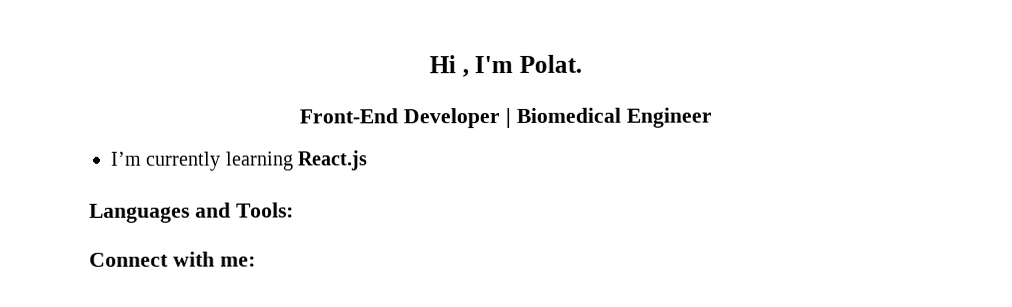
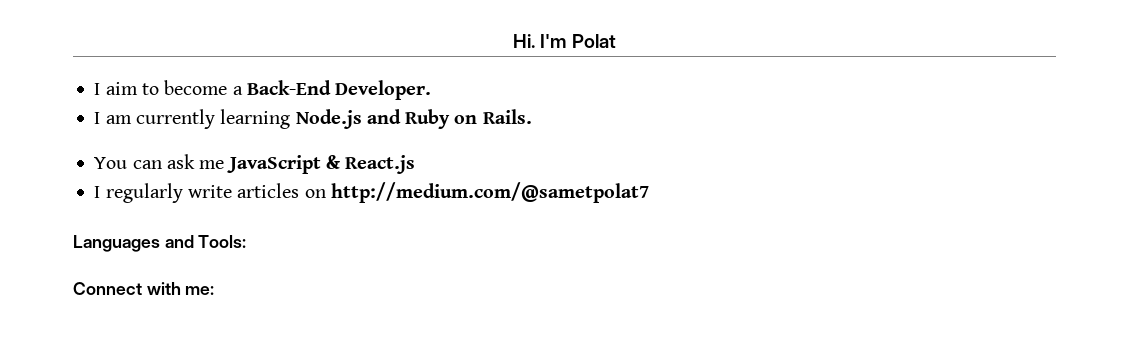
- Hi , I'm Polat.
- Front-End Developer | Biomedical Engineer
- I’m currently learning React.js
+ Hi. I'm Polat
+ I aim to become a Back-End Developer.
+ I am currently learning Node.js and Ruby on Rails.
+ You can ask me JavaScript & React.js
+ I regularly write articles on http://medium.com/@sametpolat7

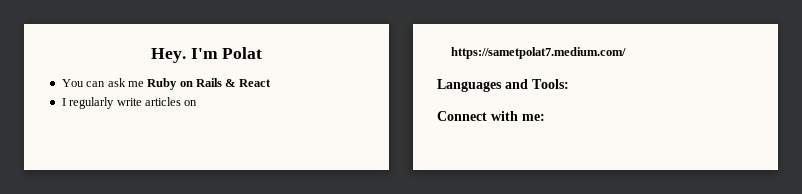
- Hi. I'm Polat
+ Hey. I'm Polat
- I aim to become a Back-End Developer.
- I am currently learning Node.js and Ruby on Rails.
- You can ask me JavaScript & React.js
+ You can ask me Ruby on Rails & React
- I regularly write articles on http://medium.com/@sametpolat7
+ I regularly write articles on https://sametpolat7.medium.com/

